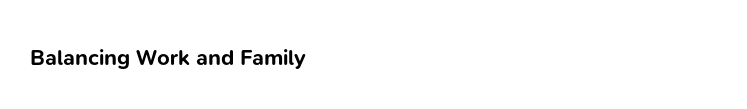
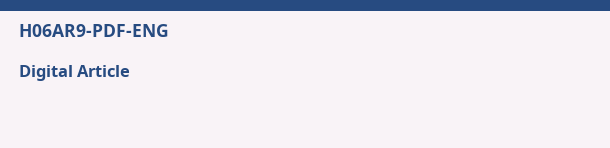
- Balancing Work and Family
+ H06AR9-PDF-ENG
+ Digital Article

